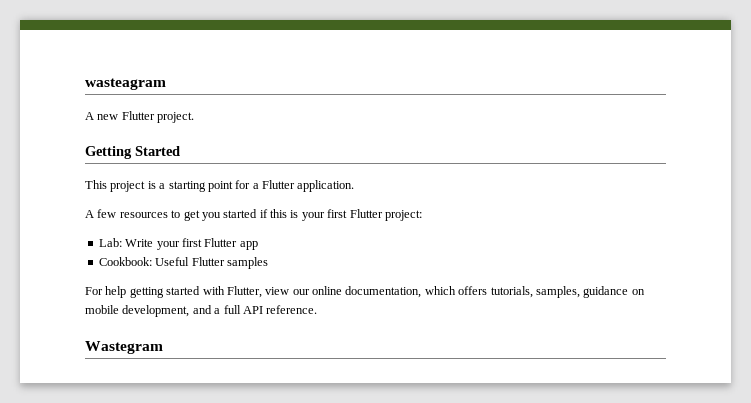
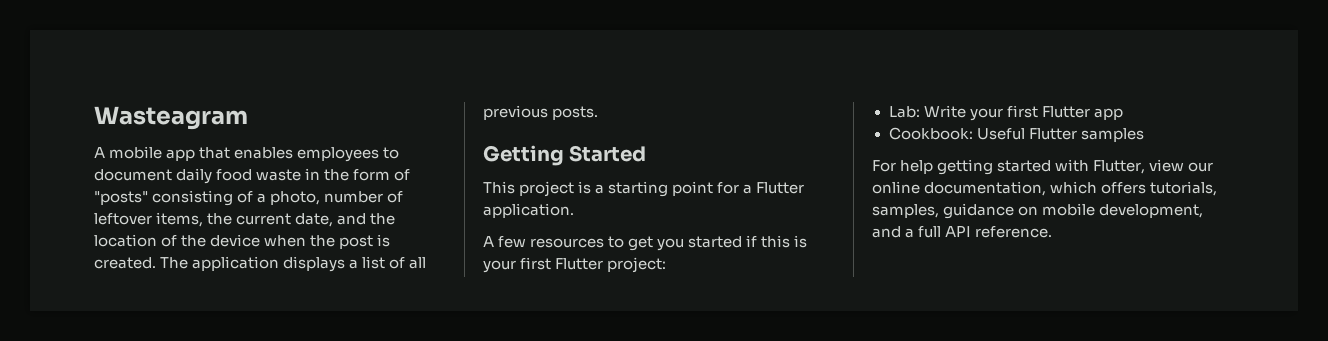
- wasteagram
- A new Flutter project.
+ Wasteagram
+ A mobile app that enables employees to document daily food waste in the form of "posts" consisting of a photo, number of leftover items, the current date, and the location of the device when the post is created. The application displays a list of all previous posts.
- Wastegram

